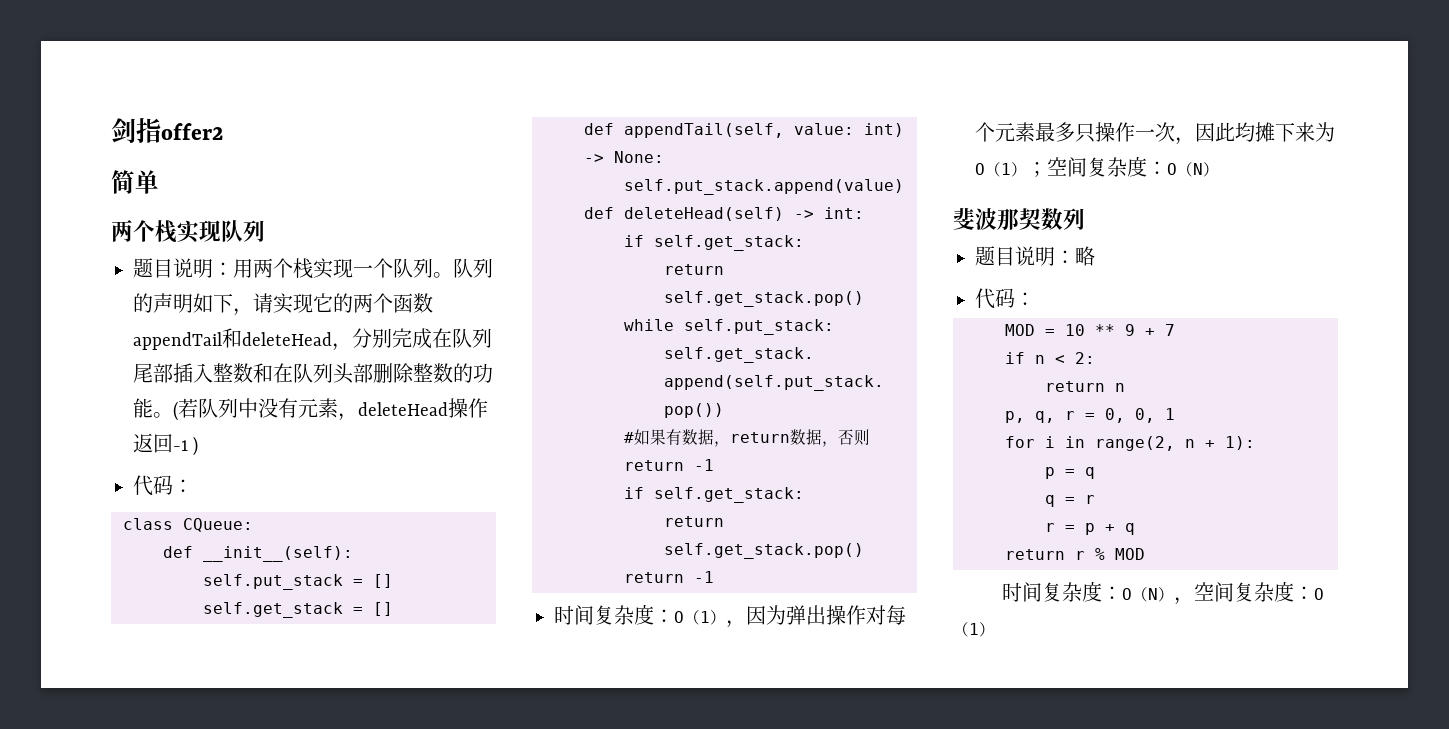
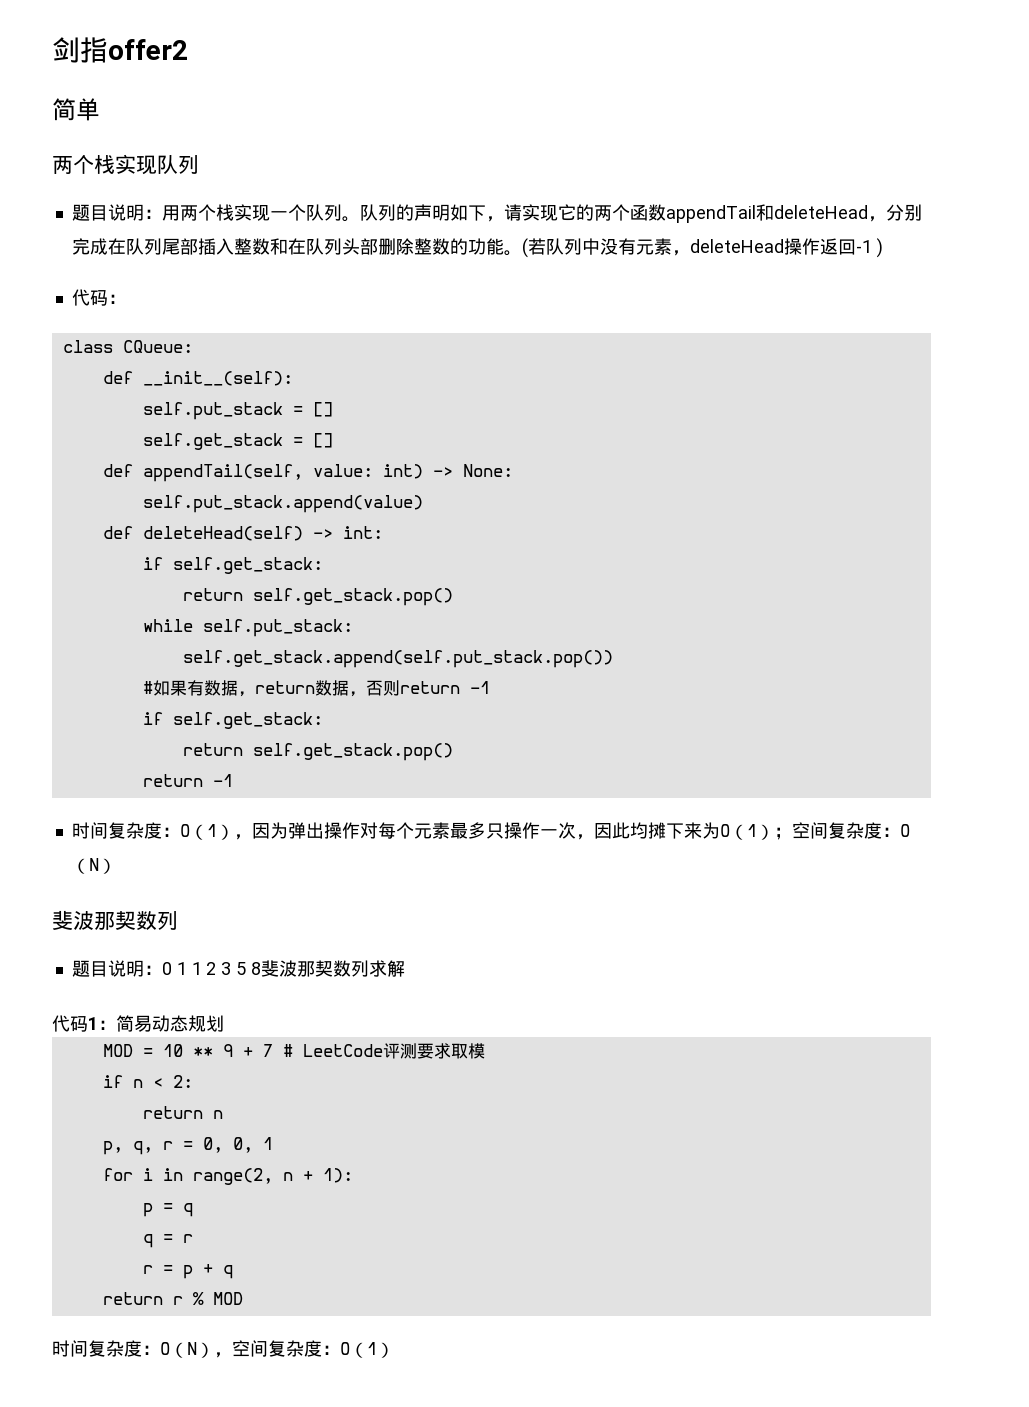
- 题目说明：略
- 代码：
+ 题目说明：0 1 1 2 3 5 8斐波那契数列求解
+ 代码1：简易动态规划
- MOD = 10 ** 9 + 7
+ MOD = 10 ** 9 + 7 # LeetCode评测要求取模

